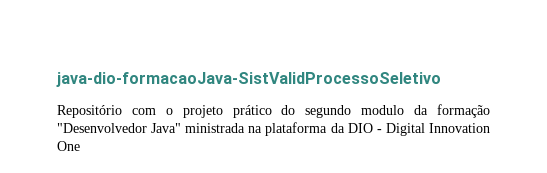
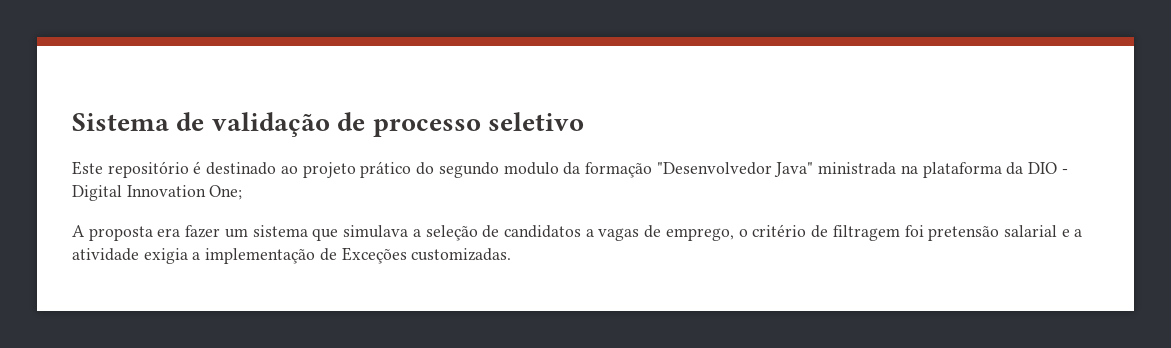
- java-dio-formacaoJava-SistValidProcessoSeletivo
- Repositório com o projeto prático do segundo modulo da formação "Desenvolvedor Java" ministrada na plataforma da DIO - Digital Innovation One
+ Sistema de validação de processo seletivo
+ Este repositório é destinado ao projeto prático do segundo modulo da formação "Desenvolvedor Java" ministrada na plataforma da DIO - Digital Innovation One;
+ A proposta era fazer um sistema que simulava a seleção de candidatos a vagas de emprego, o critério de filtragem foi pretensão salarial e a atividade exigia a implementação de Exceções customizadas.

